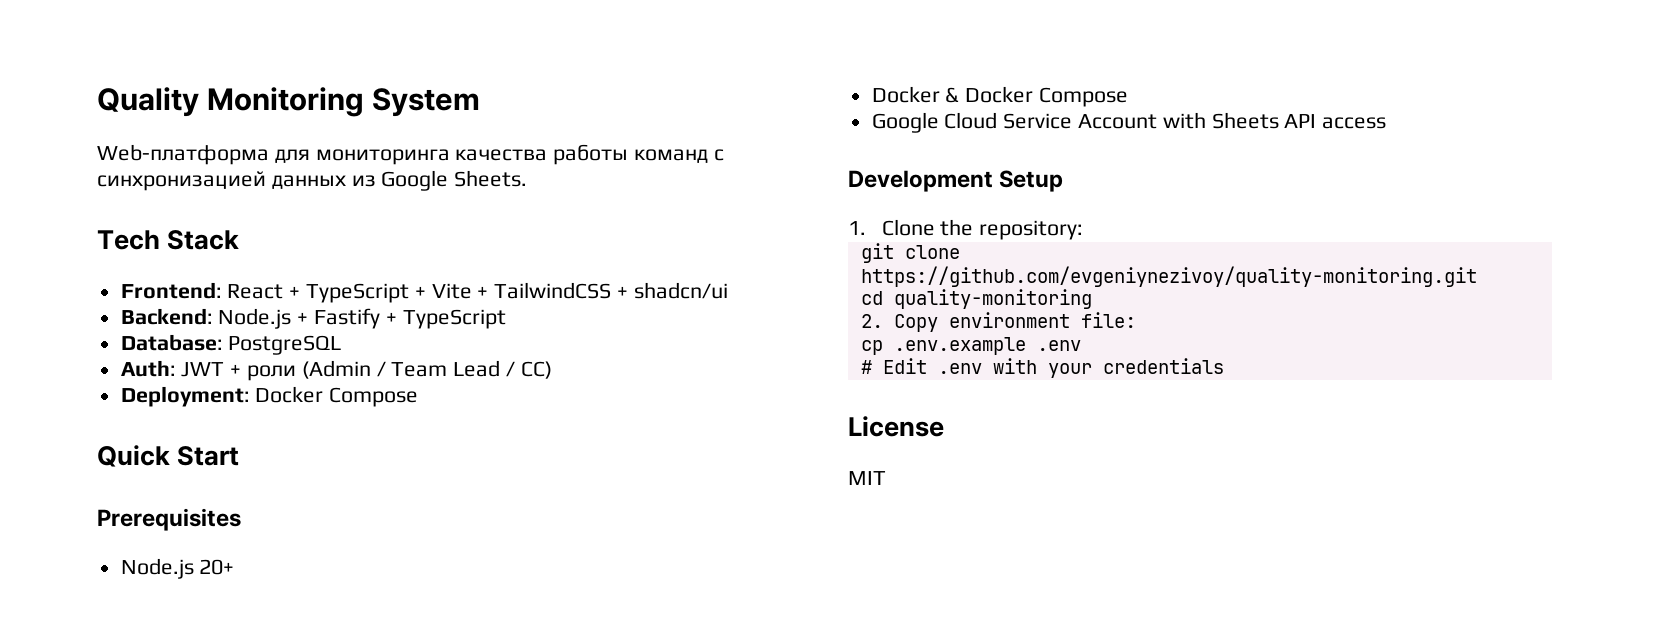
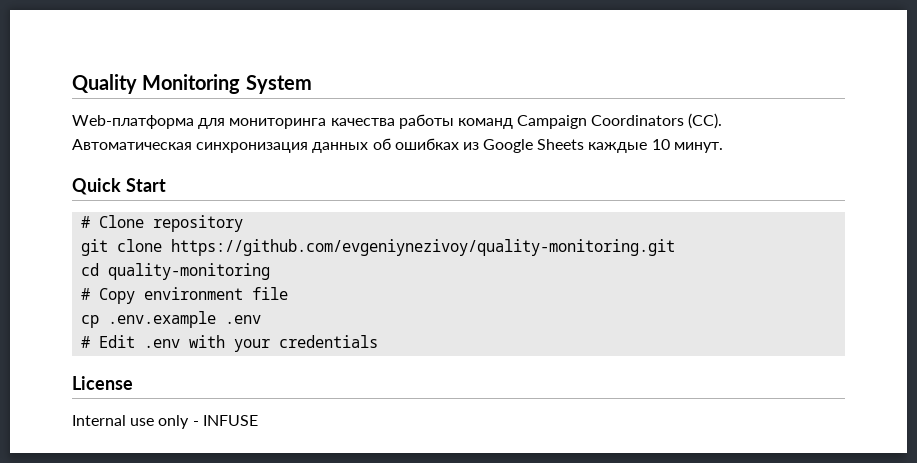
- Web-платформа для мониторинга качества работы команд с синхронизацией данных из Google Sheets.
- Tech Stack
- Frontend: React + TypeScript + Vite + TailwindCSS + shadcn/ui
- Backend: Node.js + Fastify + TypeScript
- Database: PostgreSQL
- Auth: JWT + роли (Admin / Team Lead / CC)
- Deployment: Docker Compose
+ Web-платформа для мониторинга качества работы команд Campaign Coordinators (CC). Автоматическая синхронизация данных об ошибках из Google Sheets каждые 10 минут.
  Quick Start
- Prerequisites
- Node.js 20+
- Docker & Docker Compose
- Google Cloud Service Account with Sheets API access
- Development Setup
- 1. Clone the repository:
+ # Clone repository
- 2. Copy environment file:
+ # Copy environment file
- MIT
+ Internal use only - INFUSE

